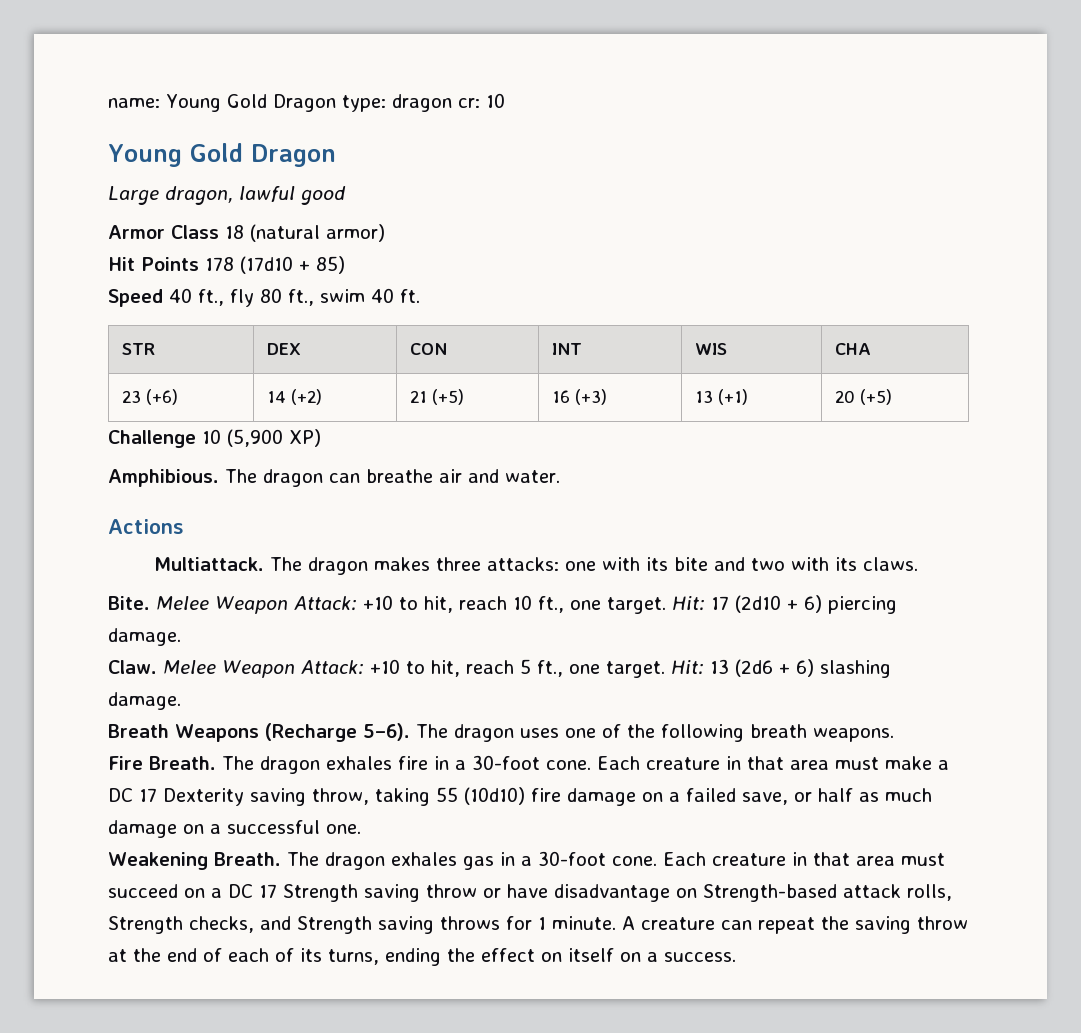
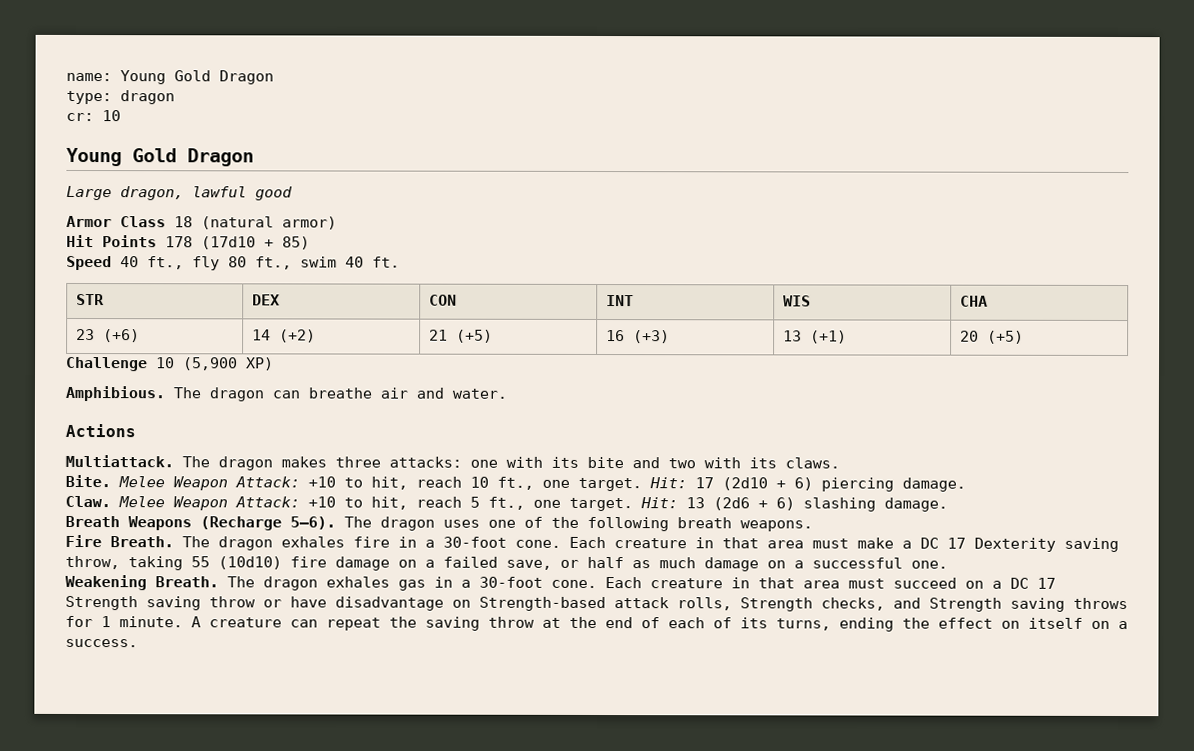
- name: Young Gold Dragon type: dragon cr: 10
+ name: Young Gold Dragon
+ type: dragon
+ cr: 10

